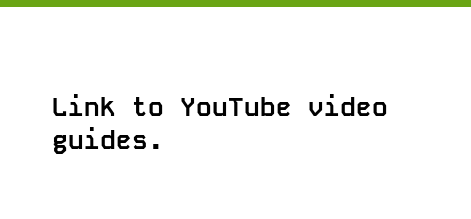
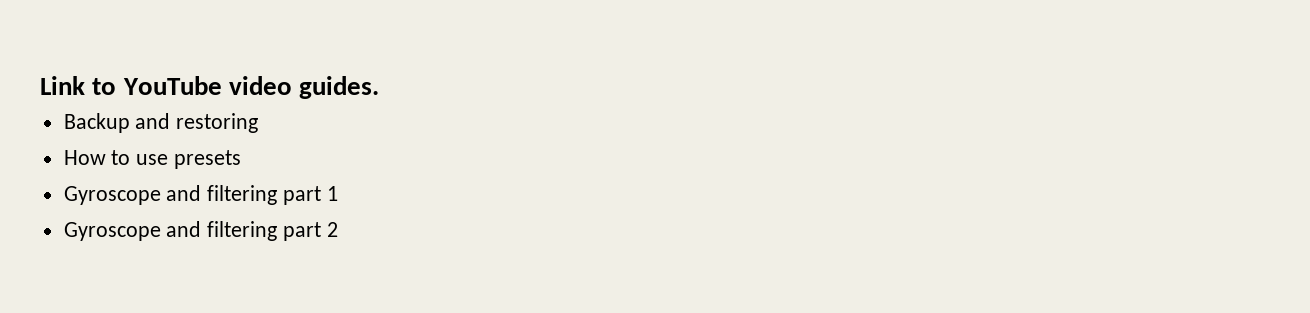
+ Backup and restoring
+ How to use presets
+ Gyroscope and filtering part 1
+ Gyroscope and filtering part 2

